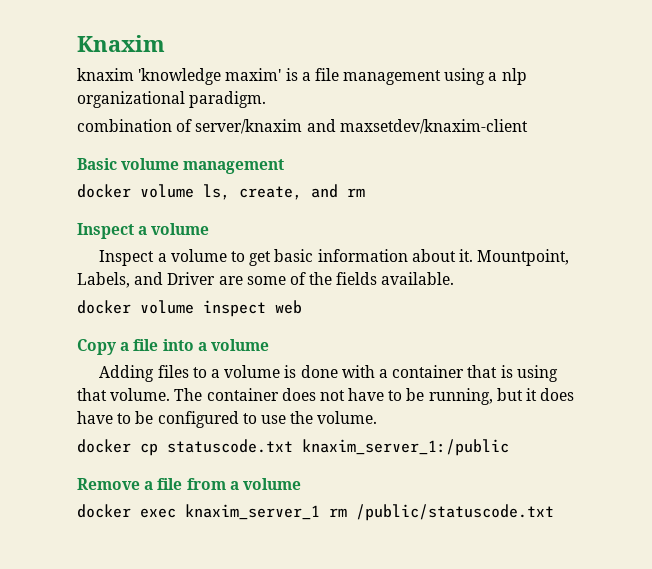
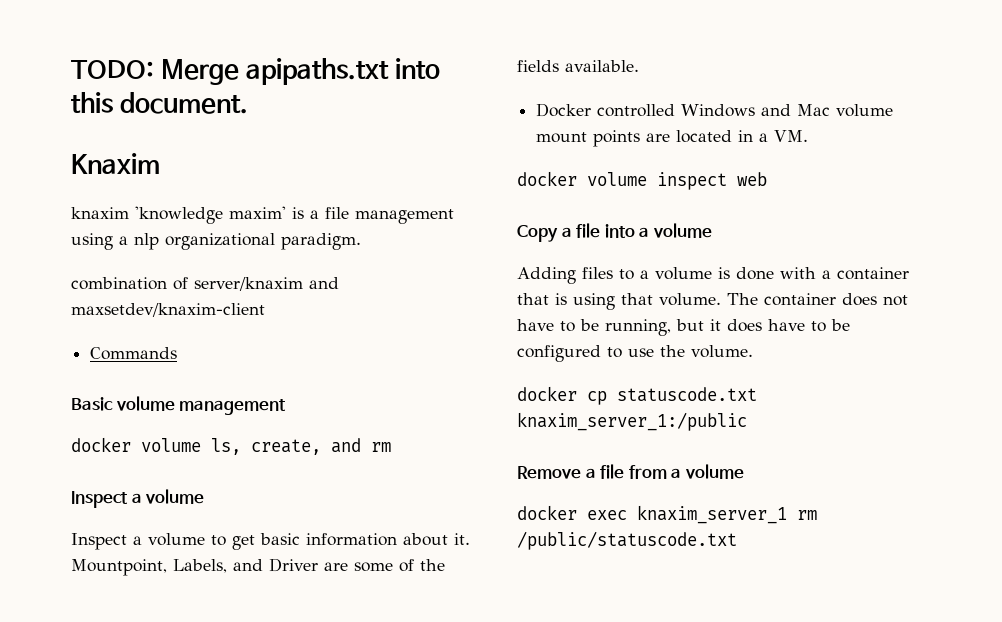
+ TODO: Merge apipaths.txt into this document.
+ Commands
+ Docker controlled Windows and Mac volume mount points are located in a VM.

